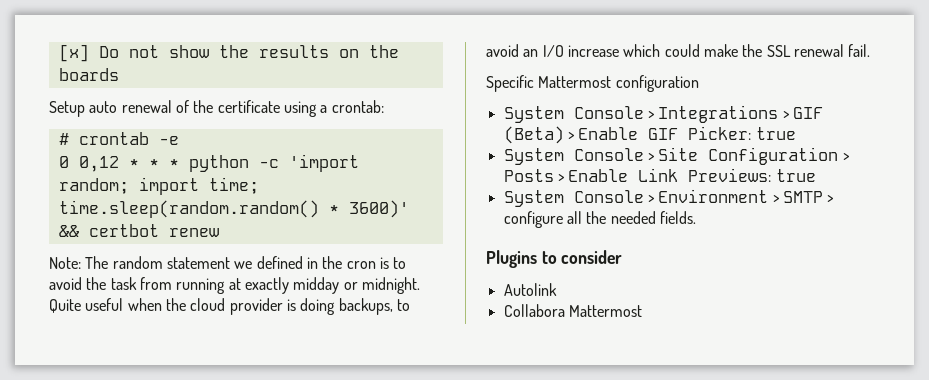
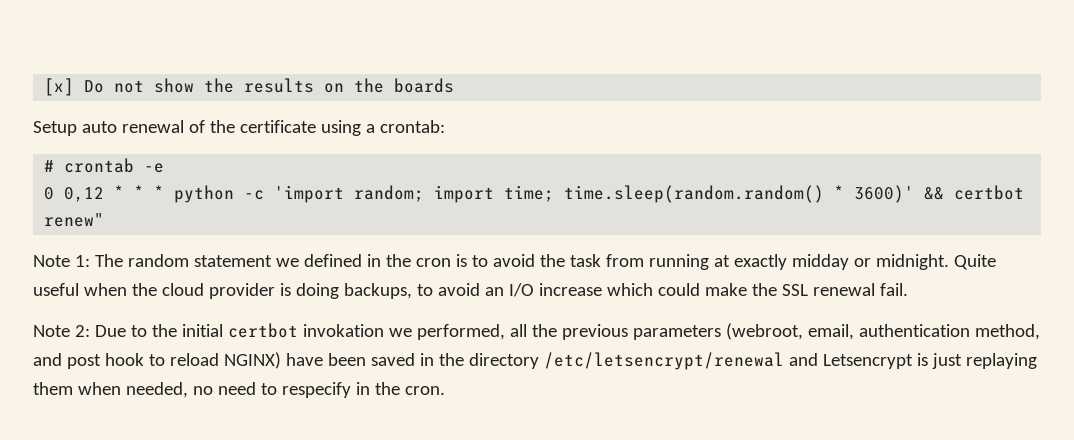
- 0 0,12 * * * python -c 'import random; import time; time.sleep(random.random() * 3600)' && certbot renew
- Note: The random statement we defined in the cron is to avoid the task from running at exactly midday or midnight.
+ 0 0,12 * * * python -c 'import random; import time; time.sleep(random.random() * 3600)' && certbot renew"
+ Note 1: The random statement we defined in the cron is to avoid the task from running at exactly midday or midnight.
- Specific Mattermost configuration
- System Console > Integrations > GIF (Beta) > Enable GIF Picker: true
- System Console > Site Configuration > Posts > Enable Link Previews: true
- System Console > Environment > SMTP > configure all the needed fields.
- Plugins to consider
- Autolink
- Collabora Mattermost
+ Note 2: Due to the initial certbot invokation we performed, all the previous parameters (webroot, email, authentication method, and post hook to reload NGINX) have been saved in the directory /etc/letsencrypt/renewal and Letsencrypt is just replaying them when needed, no need to respecify in the cron.

